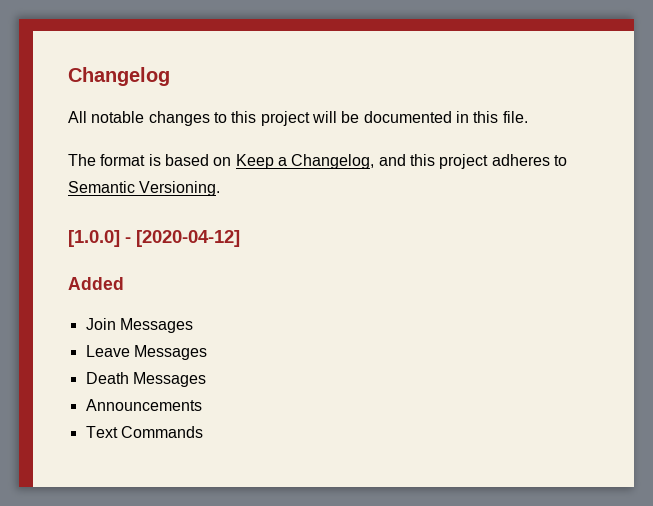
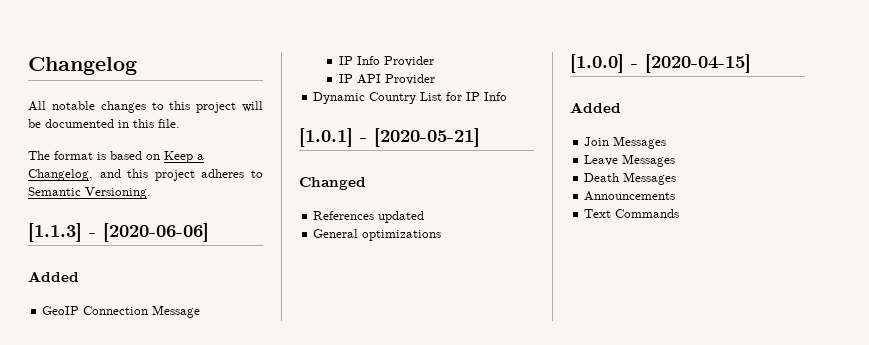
+ [1.1.3] - [2020-06-06]
+ Added
+ GeoIP Connection Message
+ IP Info Provider
+ IP API Provider
+ Dynamic Country List for IP Info
+ [1.0.1] - [2020-05-21]
+ Changed
+ References updated
+ General optimizations
- [1.0.0] - [2020-04-12]
+ [1.0.0] - [2020-04-15]

